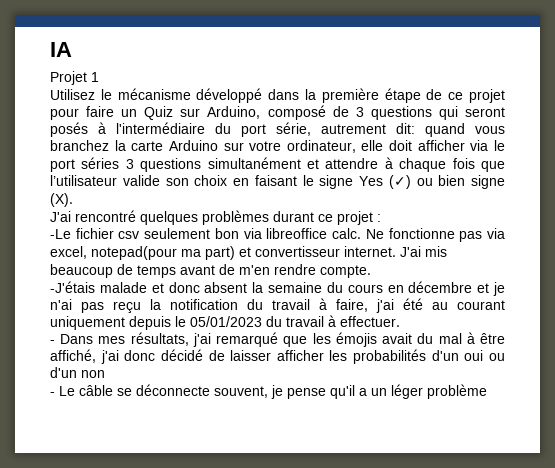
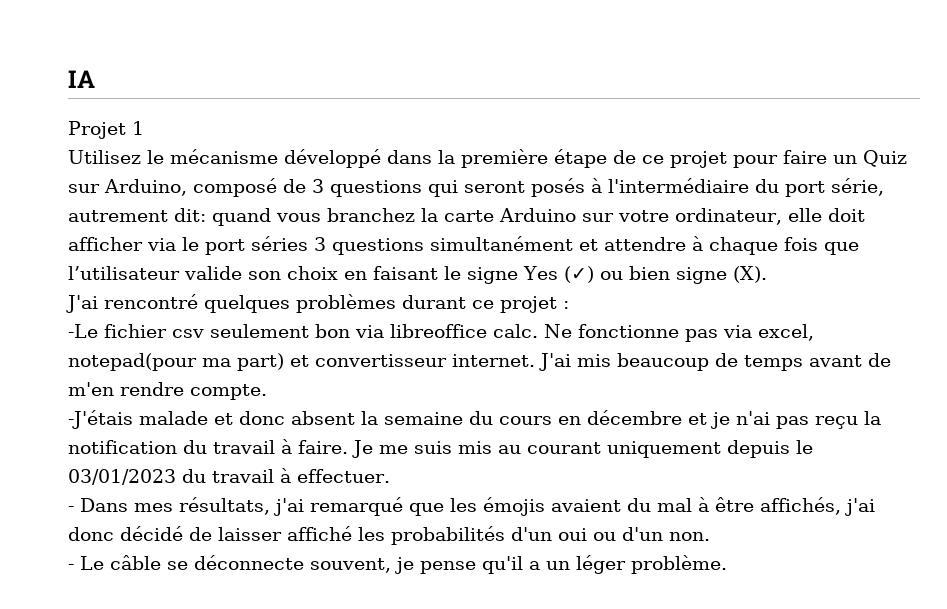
- -J'étais malade et donc absent la semaine du cours en décembre et je n'ai pas reçu la notification du travail à faire, j'ai été au courant uniquement depuis le 05/01/2023 du travail à effectuer.
+ -J'étais malade et donc absent la semaine du cours en décembre et je n'ai pas reçu la notification du travail à faire. Je me suis mis au courant uniquement depuis le 03/01/2023 du travail à effectuer.
- - Dans mes résultats, j'ai remarqué que les émojis avait du mal à être affiché, j'ai donc décidé de laisser afficher les probabilités d'un oui ou d'un non
+ - Dans mes résultats, j'ai remarqué que les émojis avaient du mal à être affichés, j'ai donc décidé de laisser affiché les probabilités d'un oui ou d'un non.
- - Le câble se déconnecte souvent, je pense qu'il a un léger problème
+ - Le câble se déconnecte souvent, je pense qu'il a un léger problème.

